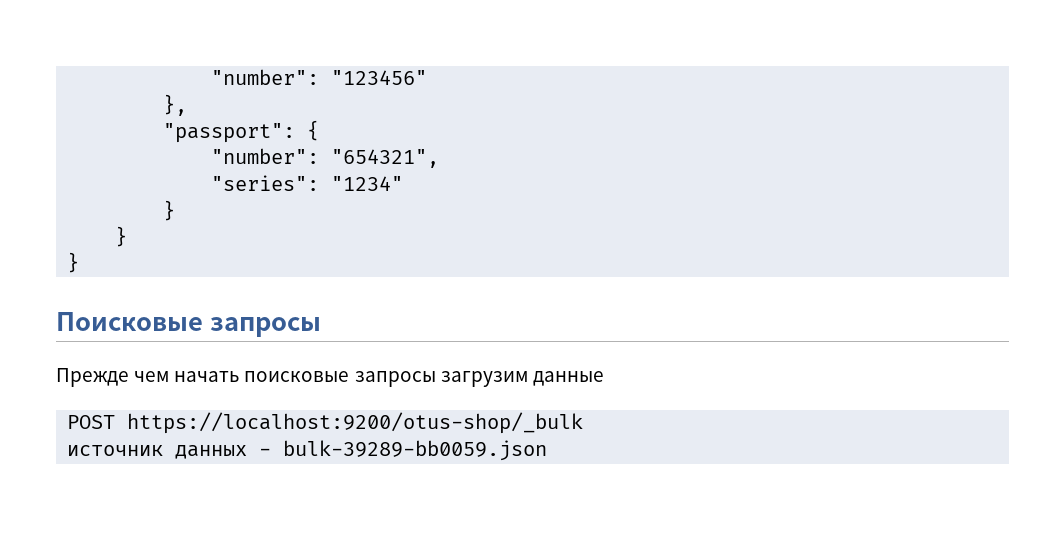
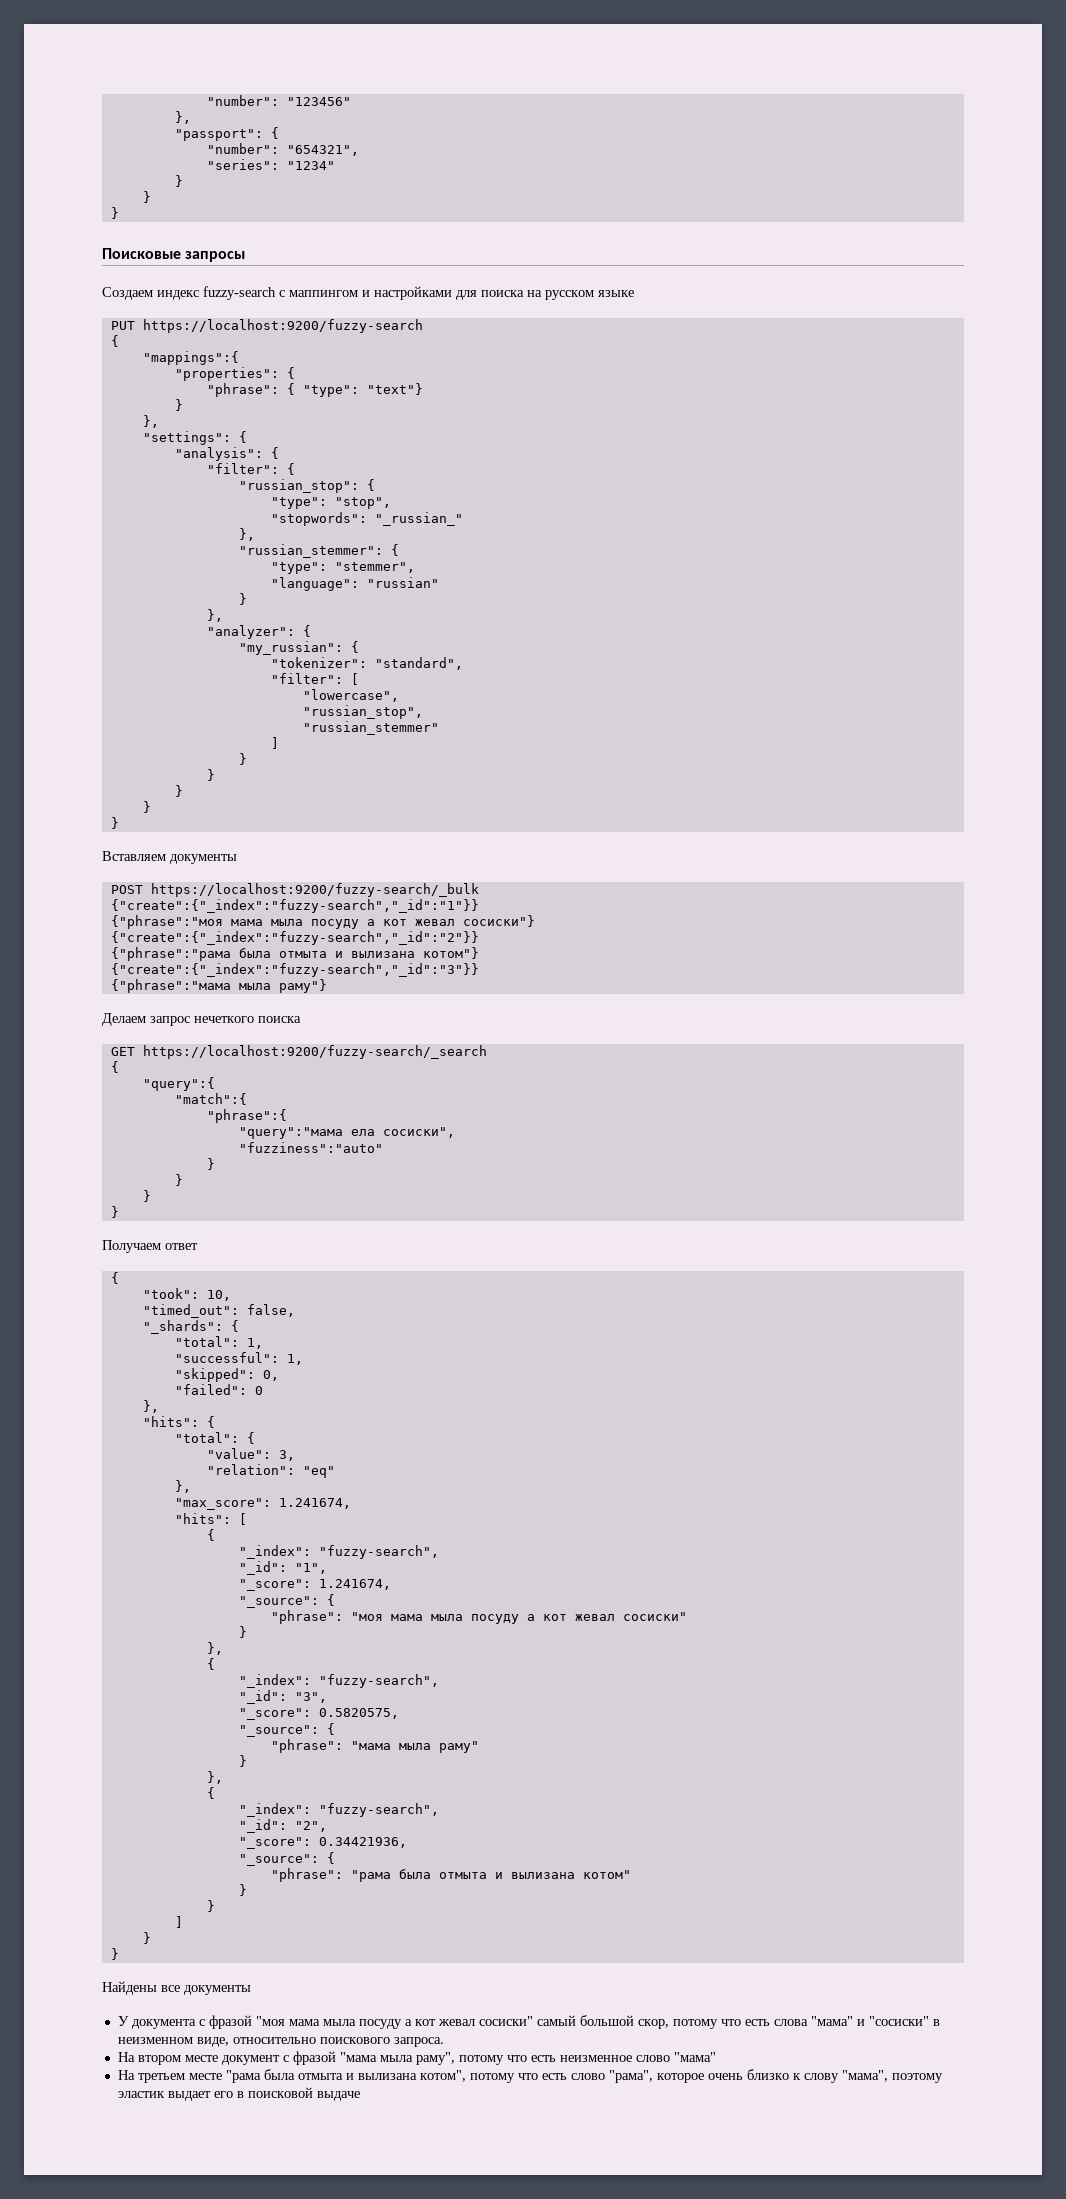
- Прежде чем начать поисковые запросы загрузим данные
- POST https://localhost:9200/otus-shop/_bulk
- источник данных - bulk-39289-bb0059.json
+ Cоздаем индекс fuzzy-search с маппингом и настройками для поиска на русском языке
+ PUT https://localhost:9200/fuzzy-search
+ {
+ "mappings":{
+ "properties": {
+ "phrase": { "type": "text"}
+ }
+ },
+ "settings": {
+ "analysis": {
+ "filter": {
+ "russian_stop": {
+ "type": "stop",
+ "stopwords": "_russian_"
+ },
+ "russian_stemmer": {
+ "type": "stemmer",
+ "language": "russian"
+ }
+ },
+ "analyzer": {
+ "my_russian": {
+ "tokenizer": "standard",
+ "filter": [
+ "lowercase",
+ "russian_stop",
+ "russian_stemmer"
+ ]
+ }
+ }
+ }
+ }
+ }
+ Вставляем документы
+ POST https://localhost:9200/fuzzy-search/_bulk
+ {"create":{"_index":"fuzzy-search","_id":"1"}}
+ {"phrase":"моя мама мыла посуду а кот жевал сосиски"}
+ {"create":{"_index":"fuzzy-search","_id":"2"}}
+ {"phrase":"рама была отмыта и вылизана котом"}
+ {"create":{"_index":"fuzzy-search","_id":"3"}}
+ {"phrase":"мама мыла раму"}
+ Делаем запрос нечеткого поиска
+ GET https://localhost:9200/fuzzy-search/_search
+ {
+ "query":{
+ "match":{
+ "phrase":{
+ "query":"мама ела сосиски",
+ "fuzziness":"auto"
+ }
+ }
+ }
+ }
+ Получаем ответ
+ {
+ "took": 10,
+ "timed_out": false,
+ "_shards": {
+ "total": 1,
+ "successful": 1,
+ "skipped": 0,
+ "failed": 0
+ },
+ "hits": {
+ "total": {
+ "value": 3,
+ "relation": "eq"
+ },
+ "max_score": 1.241674,
+ "hits": [
+ {
+ "_index": "fuzzy-search",
+ "_id": "1",
+ "_score": 1.241674,
+ "_source": {
+ "phrase": "моя мама мыла посуду а кот жевал сосиски"
+ }
+ },
+ {
+ "_index": "fuzzy-search",
+ "_id": "3",
+ "_score": 0.5820575,
+ "_source": {
+ "phrase": "мама мыла раму"
+ }
+ },
+ {
+ "_index": "fuzzy-search",
+ "_id": "2",
+ "_score": 0.34421936,
+ "_source": {
+ "phrase": "рама была отмыта и вылизана котом"
+ }
+ }
+ ]
+ }
+ }
+ Найдены все документы
+ У документа с фразой "моя мама мыла посуду а кот жевал сосиски" самый большой скор, потому что есть слова "мама" и "сосиски" в неизменном виде, относительно поискового запроса.
+ На втором месте документ с фразой "мама мыла раму", потому что есть неизменное слово "мама"
+ На третьем месте "рама была отмыта и вылизана котом", потому что есть слово "рама", которое очень близко к слову "мама", поэтому эластик выдает его в поисковой выдаче

